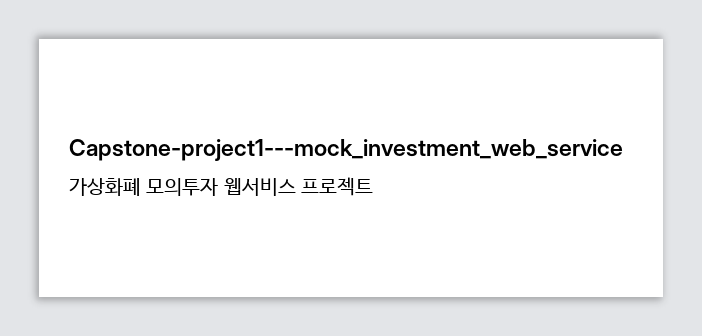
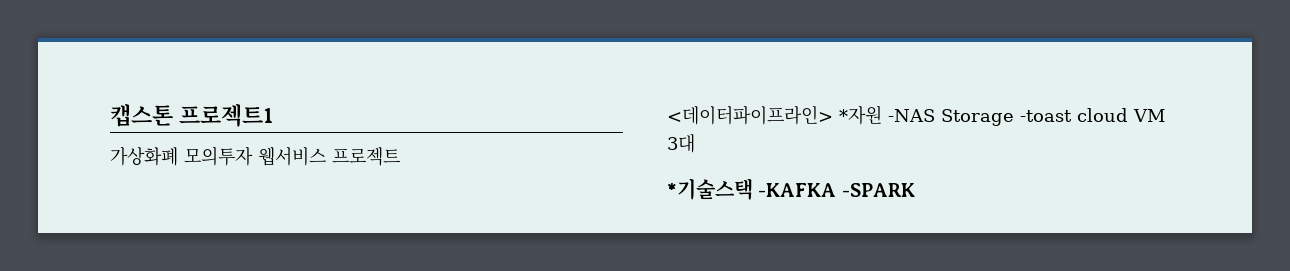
- Capstone-project1---mock_investment_web_service
+ 캡스톤 프로젝트1
+ <데이터파이프라인> *자원 -NAS Storage -toast cloud VM 3대
+ *기술스택 -KAFKA -SPARK

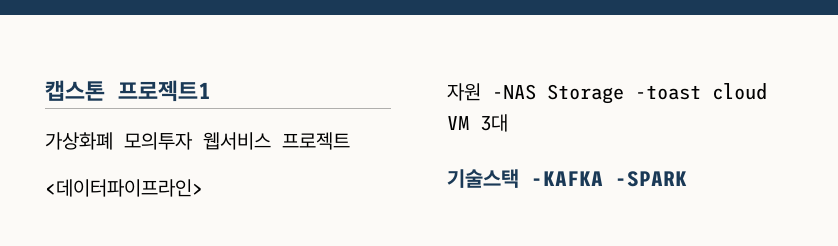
- <데이터파이프라인> *자원 -NAS Storage -toast cloud VM 3대
+ <데이터파이프라인>
+ 자원 -NAS Storage -toast cloud VM 3대
- *기술스택 -KAFKA -SPARK
+ 기술스택 -KAFKA -SPARK

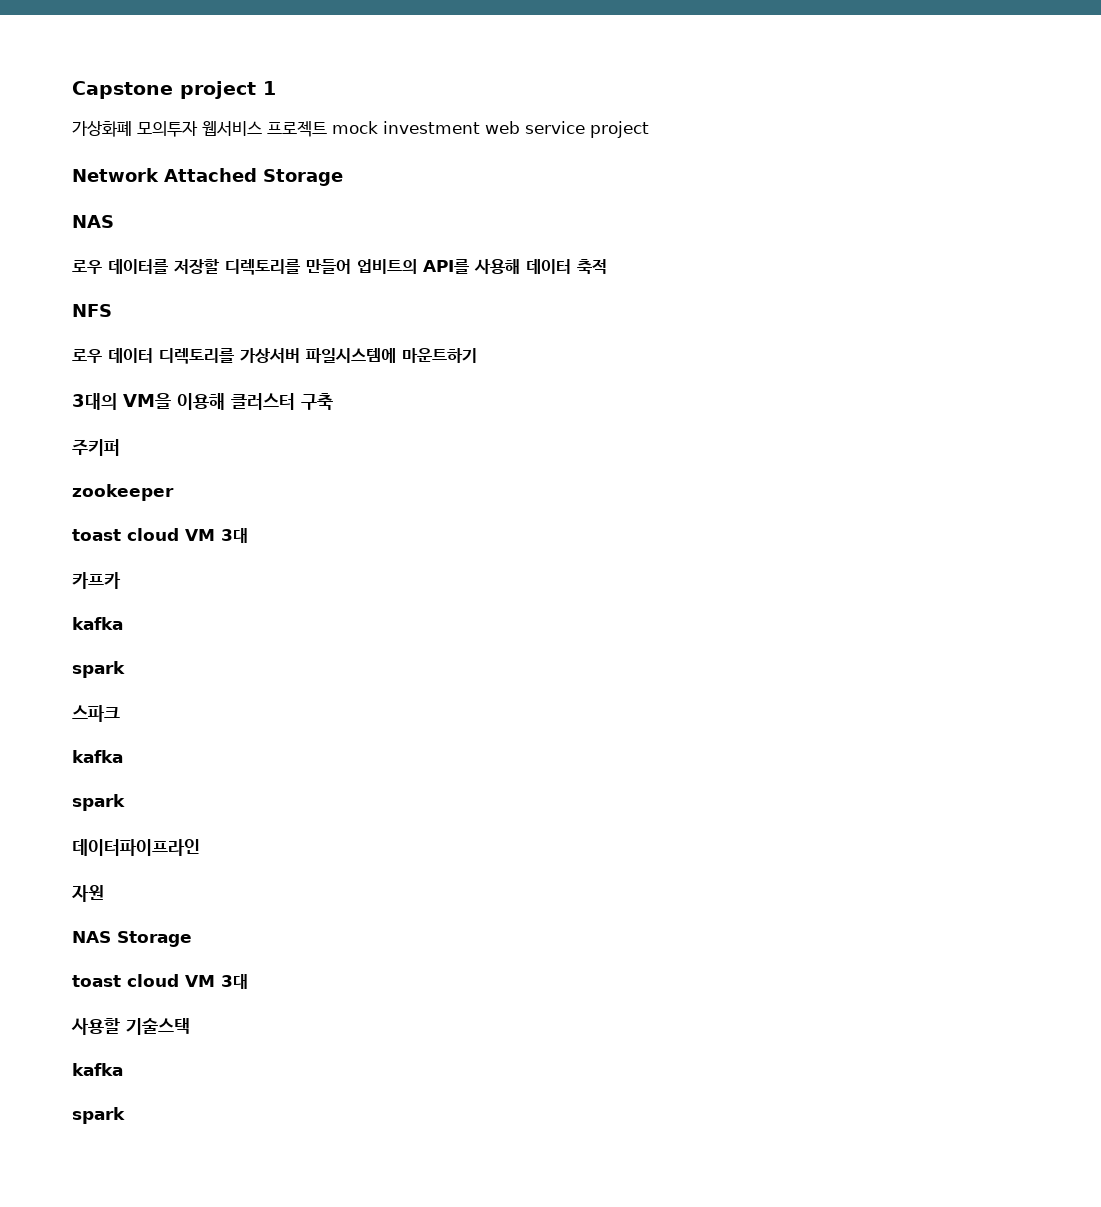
- 캡스톤 프로젝트1
+ Capstone project 1
- 가상화폐 모의투자 웹서비스 프로젝트
- <데이터파이프라인>
- 자원 -NAS Storage -toast cloud VM 3대
- 기술스택 -KAFKA -SPARK
+ 가상화폐 모의투자 웹서비스 프로젝트 mock investment web service project
+ Network Attached Storage
+ NAS
+ 로우 데이터를 저장할 디렉토리를 만들어 업비트의 API를 사용해 데이터 축적
+ NFS
+ 로우 데이터 디렉토리를 가상서버 파일시스템에 마운트하기
+ 3대의 VM을 이용해 클러스터 구축
+ 주키퍼
+ zookeeper
+ toast cloud VM 3대
+ 카프카
+ kafka
+ spark
+ 스파크
+ kafka
+ spark
+ 데이터파이프라인
+ 자원
+ NAS Storage
+ toast cloud VM 3대
+ 사용할 기술스택
+ kafka
+ spark

